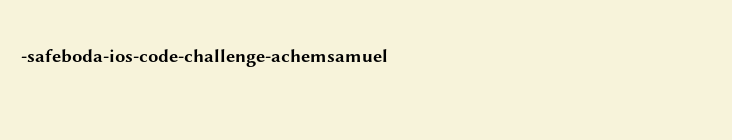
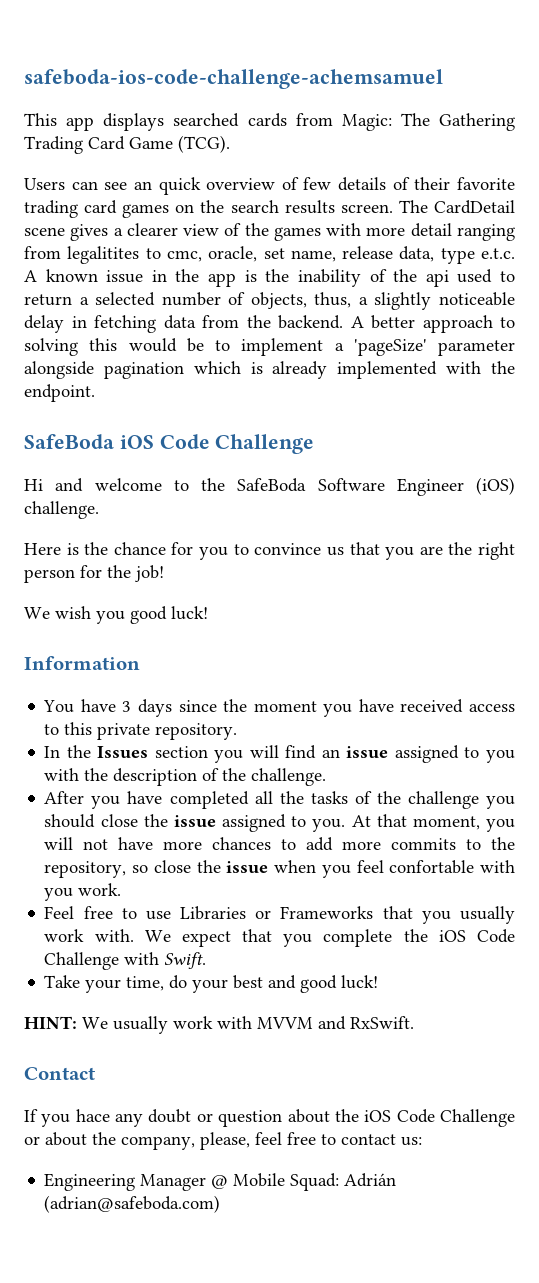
- -safeboda-ios-code-challenge-achemsamuel
+ safeboda-ios-code-challenge-achemsamuel
+ This app displays searched cards from Magic: The Gathering Trading Card Game (TCG).
+ Users can see an quick overview of few details of their favorite trading card games on the search results screen. The CardDetail scene gives a clearer view of the games with more detail ranging from legalitites to cmc, oracle, set name, release data, type e.t.c. A known issue in the app is the inability of the api used to return a selected number of objects, thus, a slightly noticeable delay in fetching data from the backend. A better approach to solving this would be to implement a 'pageSize' parameter alongside pagination which is already implemented with the endpoint.
+ SafeBoda iOS Code Challenge
+ Hi and welcome to the SafeBoda Software Engineer (iOS) challenge.
+ Here is the chance for you to convince us that you are the right person for the job!
+ We wish you good luck!
+ Information
+ You have 3 days since the moment you have received access to this private repository.
+ In the Issues section you will find an issue assigned to you with the description of the challenge.
+ After you have completed all the tasks of the challenge you should close the issue assigned to you. At that moment, you will not have more chances to add more commits to the repository, so close the issue when you feel confortable with you work.
+ Feel free to use Libraries or Frameworks that you usually work with. We expect that you complete the iOS Code Challenge with Swift.
+ Take your time, do your best and good luck!
+ HINT: We usually work with MVVM and RxSwift.
+ Contact
+ If you hace any doubt or question about the iOS Code Challenge or about the company, please, feel free to contact us:
+ Engineering Manager @ Mobile Squad: Adrián (adrian@safeboda.com)

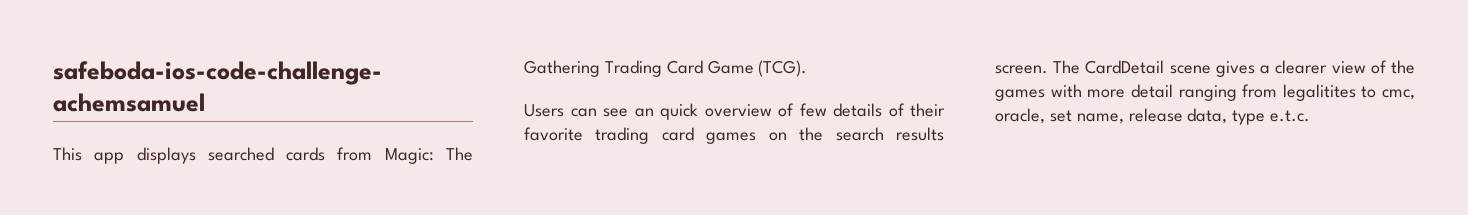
- The CardDetail scene gives a clearer view of the games with more detail ranging from legalitites to cmc, oracle, set name, release data, type e.t.c. A known issue in the app is the inability of the api used to return a selected number of objects, thus, a slightly noticeable delay in fetching data from the backend. A better approach to solving this would be to implement a 'pageSize' parameter alongside pagination which is already implemented with the endpoint.
- SafeBoda iOS Code Challenge
- Hi and welcome to the SafeBoda Software Engineer (iOS) challenge.
- Here is the chance for you to convince us that you are the right person for the job!
- We wish you good luck!
- Information
- You have 3 days since the moment you have received access to this private repository.
- In the Issues section you will find an issue assigned to you with the description of the challenge.
- After you have completed all the tasks of the challenge you should close the issue assigned to you. At that moment, you will not have more chances to add more commits to the repository, so close the issue when you feel confortable with you work.
- Feel free to use Libraries or Frameworks that you usually work with. We expect that you complete the iOS Code Challenge with Swift.
- Take your time, do your best and good luck!
- HINT: We usually work with MVVM and RxSwift.
- Contact
- If you hace any doubt or question about the iOS Code Challenge or about the company, please, feel free to contact us:
- Engineering Manager @ Mobile Squad: Adrián (adrian@safeboda.com)
+ The CardDetail scene gives a clearer view of the games with more detail ranging from legalitites to cmc, oracle, set name, release data, type e.t.c.

